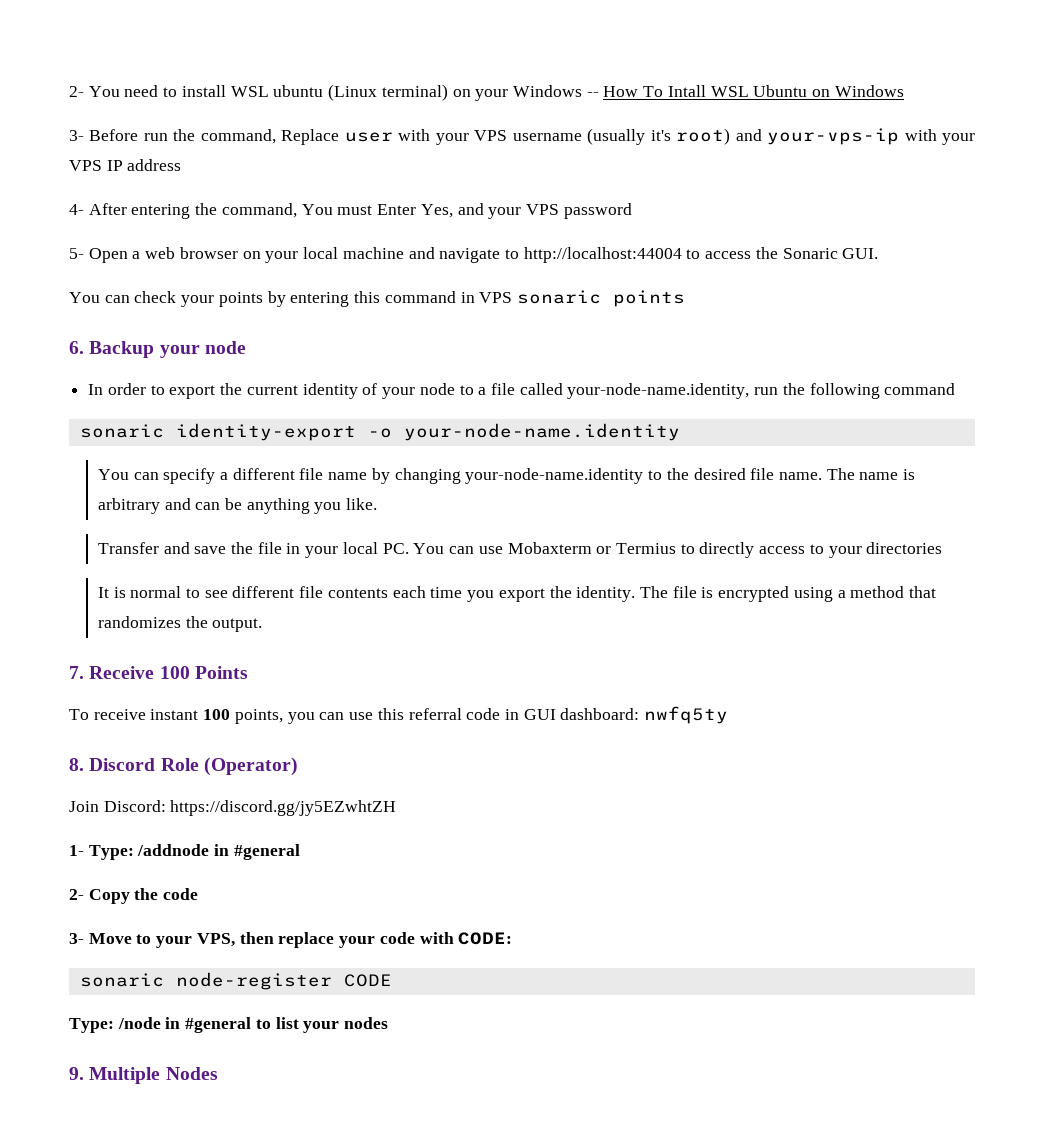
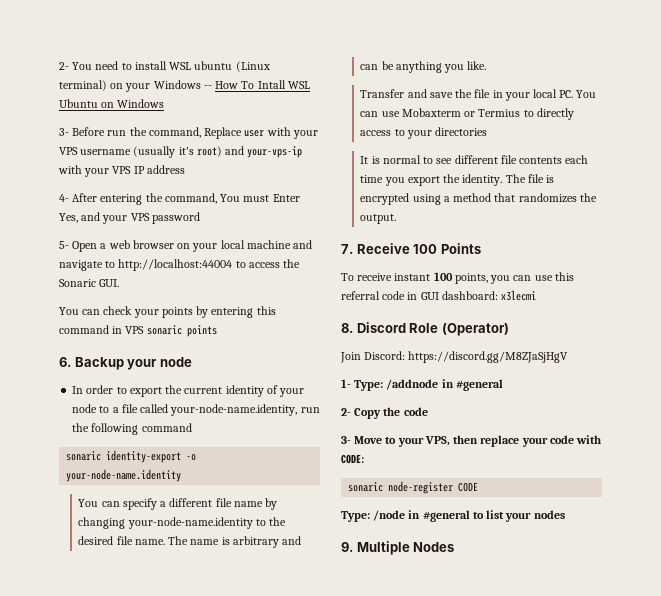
- To receive instant 100 points, you can use this referral code in GUI dashboard: nwfq5ty
+ To receive instant 100 points, you can use this referral code in GUI dashboard: x3lecmi
- Join Discord: https://discord.gg/jy5EZwhtZH
+ Join Discord: https://discord.gg/M8ZJaSjHgV

